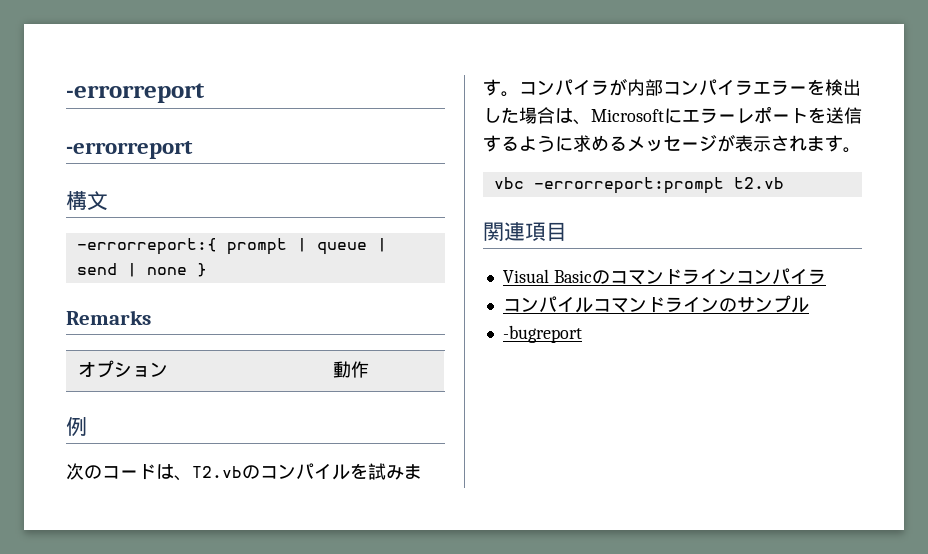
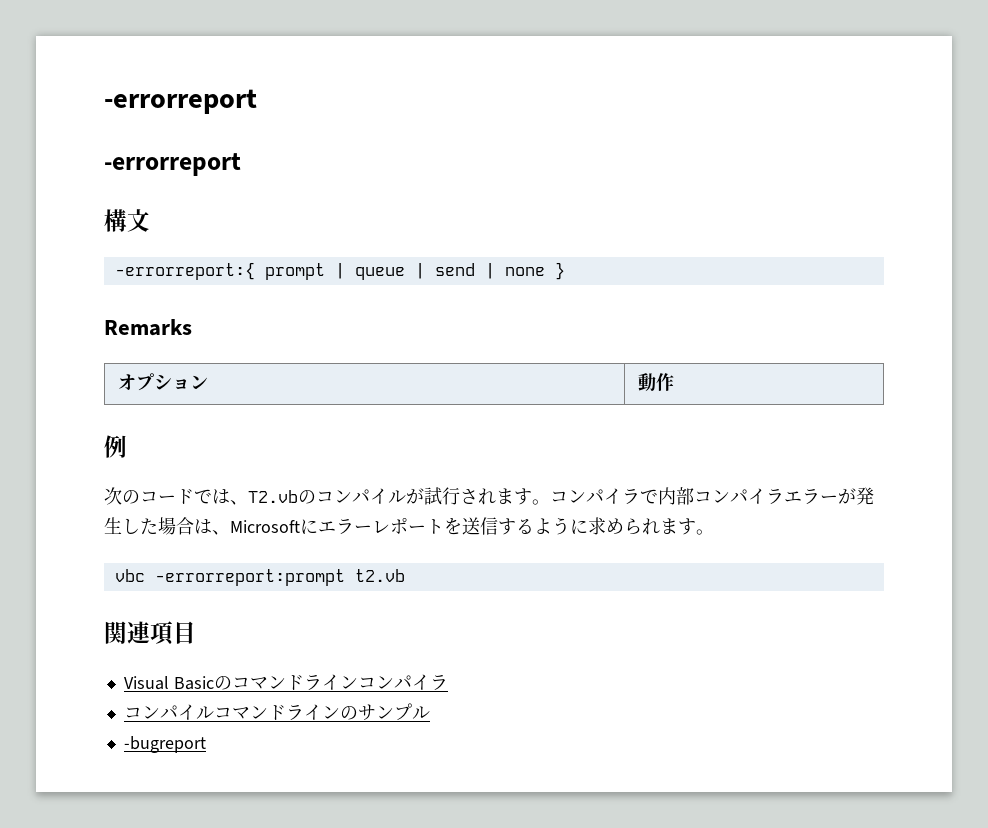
- 次のコードは、T2.vbのコンパイルを試みます。
+ 次のコードでは、T2.vbのコンパイルが試行されます。
- コンパイラが内部コンパイラエラーを検出した場合は、Microsoftにエラーレポートを送信するように求めるメッセージが表示されます。
+ コンパイラで内部コンパイラエラーが発生した場合は、Microsoftにエラーレポートを送信するように求められます。

